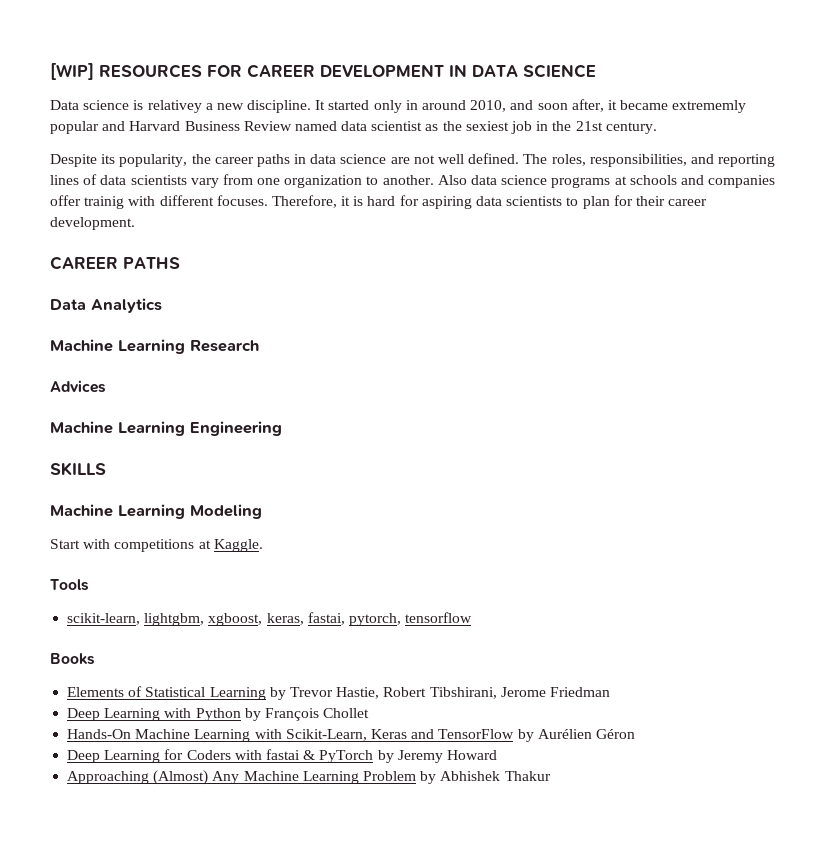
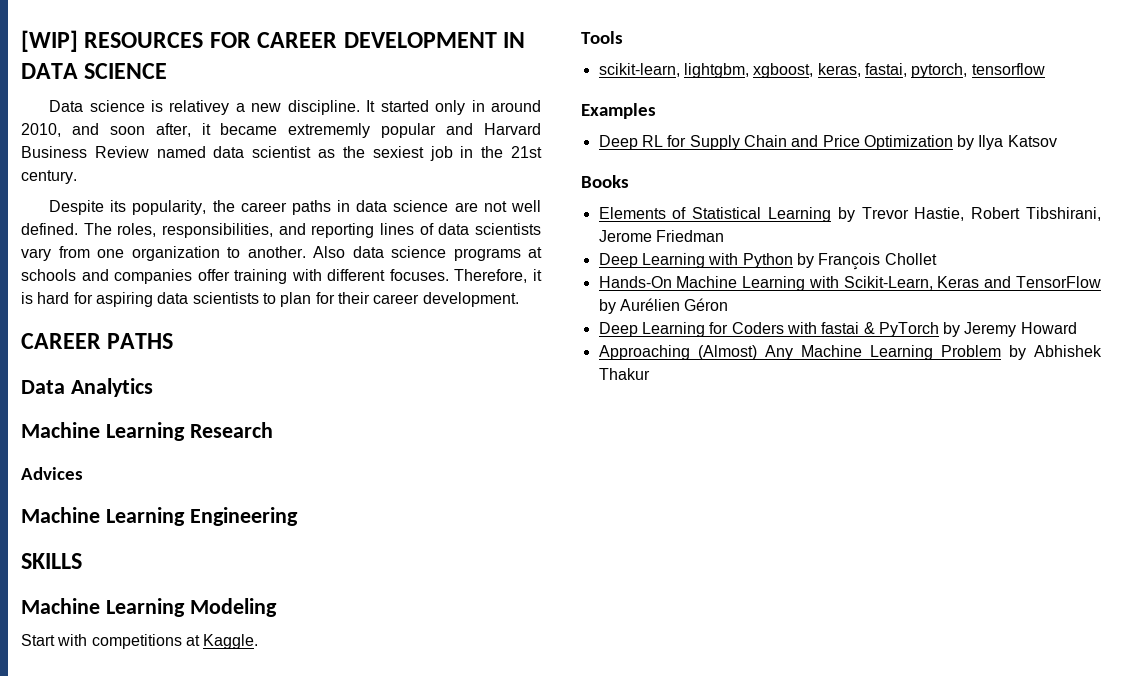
- Also data science programs at schools and companies offer trainig with different focuses.
+ Also data science programs at schools and companies offer training with different focuses.
+ Examples
+ Deep RL for Supply Chain and Price Optimization by Ilya Katsov

